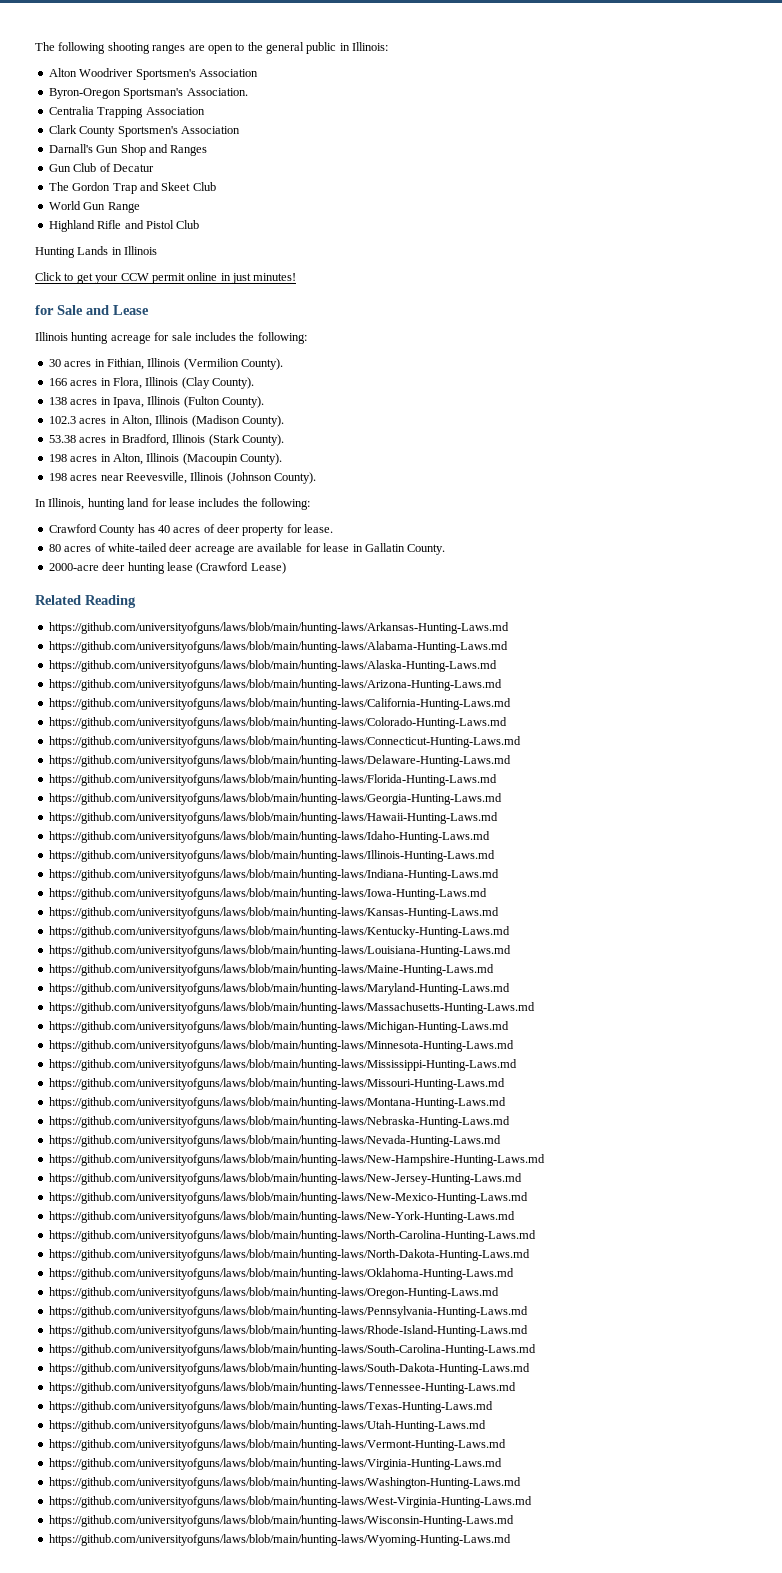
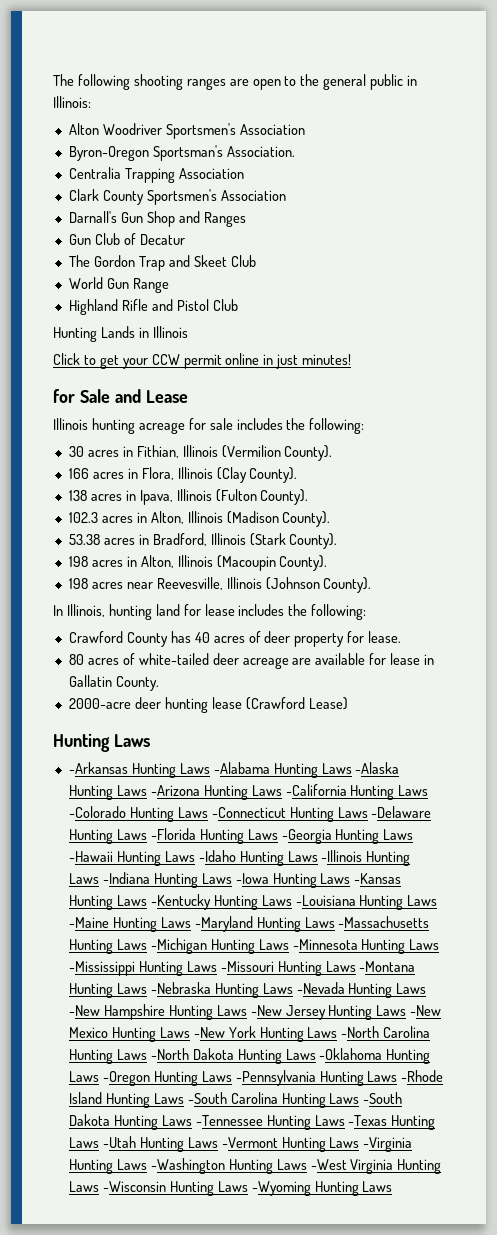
  2000-acre deer hunting lease (Crawford Lease)
- Related Reading
- https://github.com/universityofguns/laws/blob/main/hunting-laws/Arkansas-Hunting-Laws.md
- https://github.com/universityofguns/laws/blob/main/hunting-laws/Alabama-Hunting-Laws.md
- https://github.com/universityofguns/laws/blob/main/hunting-laws/Alaska-Hunting-Laws.md
- https://github.com/universityofguns/laws/blob/main/hunting-laws/Arizona-Hunting-Laws.md
- https://github.com/universityofguns/laws/blob/main/hunting-laws/California-Hunting-Laws.md
- https://github.com/universityofguns/laws/blob/main/hunting-laws/Colorado-Hunting-Laws.md
- https://github.com/universityofguns/laws/blob/main/hunting-laws/Connecticut-Hunting-Laws.md
- https://github.com/universityofguns/laws/blob/main/hunting-laws/Delaware-Hunting-Laws.md
- https://github.com/universityofguns/laws/blob/main/hunting-laws/Florida-Hunting-Laws.md
- https://github.com/universityofguns/laws/blob/main/hunting-laws/Georgia-Hunting-Laws.md
- https://github.com/universityofguns/laws/blob/main/hunting-laws/Hawaii-Hunting-Laws.md
- https://github.com/universityofguns/laws/blob/main/hunting-laws/Idaho-Hunting-Laws.md
- https://github.com/universityofguns/laws/blob/main/hunting-laws/Illinois-Hunting-Laws.md
- https://github.com/universityofguns/laws/blob/main/hunting-laws/Indiana-Hunting-Laws.md
- https://github.com/universityofguns/laws/blob/main/hunting-laws/Iowa-Hunting-Laws.md
- https://github.com/universityofguns/laws/blob/main/hunting-laws/Kansas-Hunting-Laws.md
- https://github.com/universityofguns/laws/blob/main/hunting-laws/Kentucky-Hunting-Laws.md
- https://github.com/universityofguns/laws/blob/main/hunting-laws/Louisiana-Hunting-Laws.md
- https://github.com/universityofguns/laws/blob/main/hunting-laws/Maine-Hunting-Laws.md
- https://github.com/universityofguns/laws/blob/main/hunting-laws/Maryland-Hunting-Laws.md
- https://github.com/universityofguns/laws/blob/main/hunting-laws/Massachusetts-Hunting-Laws.md
- https://github.com/universityofguns/laws/blob/main/hunting-laws/Michigan-Hunting-Laws.md
- https://github.com/universityofguns/laws/blob/main/hunting-laws/Minnesota-Hunting-Laws.md
- https://github.com/universityofguns/laws/blob/main/hunting-laws/Mississippi-Hunting-Laws.md
- https://github.com/universityofguns/laws/blob/main/hunting-laws/Missouri-Hunting-Laws.md
- https://github.com/universityofguns/laws/blob/main/hunting-laws/Montana-Hunting-Laws.md
- https://github.com/universityofguns/laws/blob/main/hunting-laws/Nebraska-Hunting-Laws.md
- https://github.com/universityofguns/laws/blob/main/hunting-laws/Nevada-Hunting-Laws.md
- https://github.com/universityofguns/laws/blob/main/hunting-laws/New-Hampshire-Hunting-Laws.md
- https://github.com/universityofguns/laws/blob/main/hunting-laws/New-Jersey-Hunting-Laws.md
- https://github.com/universityofguns/laws/blob/main/hunting-laws/New-Mexico-Hunting-Laws.md
- https://github.com/universityofguns/laws/blob/main/hunting-laws/New-York-Hunting-Laws.md
- https://github.com/universityofguns/laws/blob/main/hunting-laws/North-Carolina-Hunting-Laws.md
- https://github.com/universityofguns/laws/blob/main/hunting-laws/North-Dakota-Hunting-Laws.md
- https://github.com/universityofguns/laws/blob/main/hunting-laws/Oklahoma-Hunting-Laws.md
- https://github.com/universityofguns/laws/blob/main/hunting-laws/Oregon-Hunting-Laws.md
- https://github.com/universityofguns/laws/blob/main/hunting-laws/Pennsylvania-Hunting-Laws.md
- https://github.com/universityofguns/laws/blob/main/hunting-laws/Rhode-Island-Hunting-Laws.md
- https://github.com/universityofguns/laws/blob/main/hunting-laws/South-Carolina-Hunting-Laws.md
- https://github.com/universityofguns/laws/blob/main/hunting-laws/South-Dakota-Hunting-Laws.md
- https://github.com/universityofguns/laws/blob/main/hunting-laws/Tennessee-Hunting-Laws.md
- https://github.com/universityofguns/laws/blob/main/hunting-laws/Texas-Hunting-Laws.md
- https://github.com/universityofguns/laws/blob/main/hunting-laws/Utah-Hunting-Laws.md
- https://github.com/universityofguns/laws/blob/main/hunting-laws/Vermont-Hunting-Laws.md
- https://github.com/universityofguns/laws/blob/main/hunting-laws/Virginia-Hunting-Laws.md
- https://github.com/universityofguns/laws/blob/main/hunting-laws/Washington-Hunting-Laws.md
- https://github.com/universityofguns/laws/blob/main/hunting-laws/West-Virginia-Hunting-Laws.md
- https://github.com/universityofguns/laws/blob/main/hunting-laws/Wisconsin-Hunting-Laws.md
- https://github.com/universityofguns/laws/blob/main/hunting-laws/Wyoming-Hunting-Laws.md
+ Hunting Laws
+ -Arkansas Hunting Laws -Alabama Hunting Laws -Alaska Hunting Laws -Arizona Hunting Laws -California Hunting Laws -Colorado Hunting Laws -Connecticut Hunting Laws -Delaware Hunting Laws -Florida Hunting Laws -Georgia Hunting Laws -Hawaii Hunting Laws -Idaho Hunting Laws -Illinois Hunting Laws -Indiana Hunting Laws -Iowa Hunting Laws -Kansas Hunting Laws -Kentucky Hunting Laws -Louisiana Hunting Laws -Maine Hunting Laws -Maryland Hunting Laws -Massachusetts Hunting Laws -Michigan Hunting Laws -Minnesota Hunting Laws -Mississippi Hunting Laws -Missouri Hunting Laws -Montana Hunting Laws -Nebraska Hunting Laws -Nevada Hunting Laws -New Hampshire Hunting Laws -New Jersey Hunting Laws -New Mexico Hunting Laws -New York Hunting Laws -North Carolina Hunting Laws -North Dakota Hunting Laws -Oklahoma Hunting Laws -Oregon Hunting Laws -Pennsylvania Hunting Laws -Rhode Island Hunting Laws -South Carolina Hunting Laws -South Dakota Hunting Laws -Tennessee Hunting Laws -Texas Hunting Laws -Utah Hunting Laws -Vermont Hunting Laws -Virginia Hunting Laws -Washington Hunting Laws -West Virginia Hunting Laws -Wisconsin Hunting Laws -Wyoming Hunting Laws

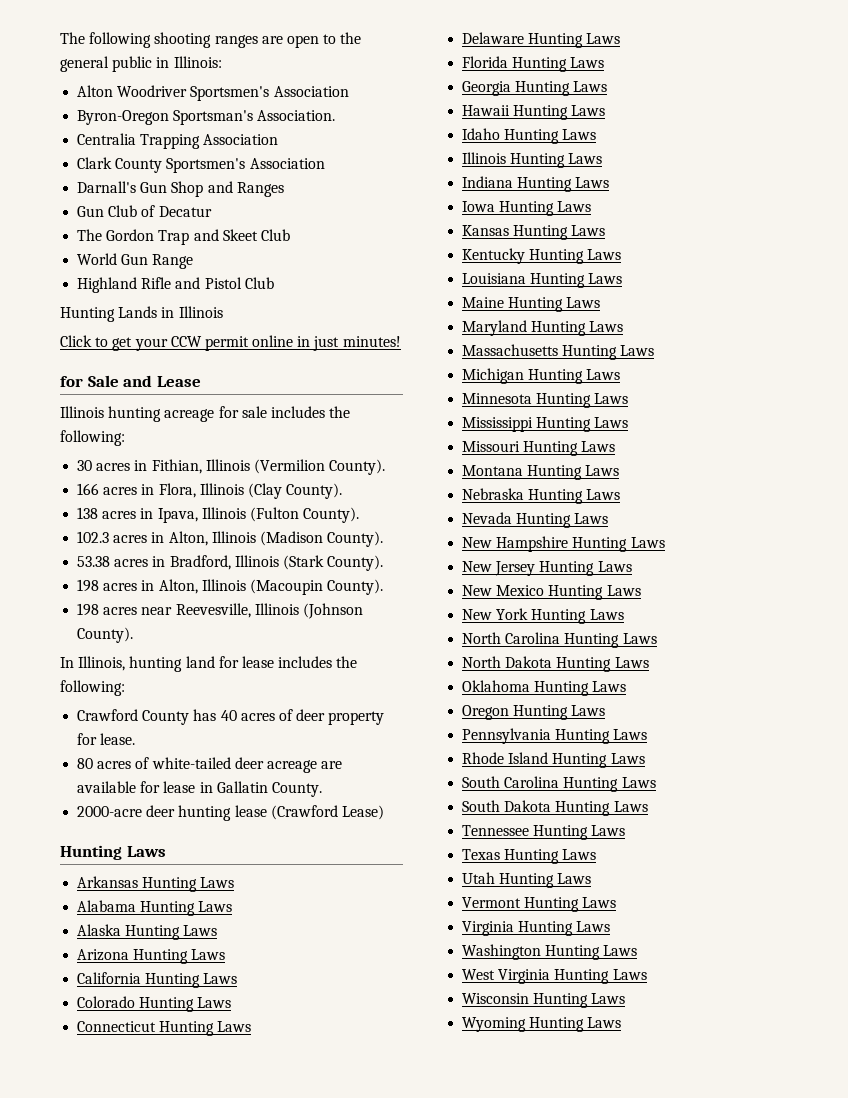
- -Arkansas Hunting Laws -Alabama Hunting Laws -Alaska Hunting Laws -Arizona Hunting Laws -California Hunting Laws -Colorado Hunting Laws -Connecticut Hunting Laws -Delaware Hunting Laws -Florida Hunting Laws -Georgia Hunting Laws -Hawaii Hunting Laws -Idaho Hunting Laws -Illinois Hunting Laws -Indiana Hunting Laws -Iowa Hunting Laws -Kansas Hunting Laws -Kentucky Hunting Laws -Louisiana Hunting Laws -Maine Hunting Laws -Maryland Hunting Laws -Massachusetts Hunting Laws -Michigan Hunting Laws -Minnesota Hunting Laws -Mississippi Hunting Laws -Missouri Hunting Laws -Montana Hunting Laws -Nebraska Hunting Laws -Nevada Hunting Laws -New Hampshire Hunting Laws -New Jersey Hunting Laws -New Mexico Hunting Laws -New York Hunting Laws -North Carolina Hunting Laws -North Dakota Hunting Laws -Oklahoma Hunting Laws -Oregon Hunting Laws -Pennsylvania Hunting Laws -Rhode Island Hunting Laws -South Carolina Hunting Laws -South Dakota Hunting Laws -Tennessee Hunting Laws -Texas Hunting Laws -Utah Hunting Laws -Vermont Hunting Laws -Virginia Hunting Laws -Washington Hunting Laws -West Virginia Hunting Laws -Wisconsin Hunting Laws -Wyoming Hunting Laws
+ Arkansas Hunting Laws
+ Alabama Hunting Laws
+ Alaska Hunting Laws
+ Arizona Hunting Laws
+ California Hunting Laws
+ Colorado Hunting Laws
+ Connecticut Hunting Laws
+ Delaware Hunting Laws
+ Florida Hunting Laws
+ Georgia Hunting Laws
+ Hawaii Hunting Laws
+ Idaho Hunting Laws
+ Illinois Hunting Laws
+ Indiana Hunting Laws
+ Iowa Hunting Laws
+ Kansas Hunting Laws
+ Kentucky Hunting Laws
+ Louisiana Hunting Laws
+ Maine Hunting Laws
+ Maryland Hunting Laws
+ Massachusetts Hunting Laws
+ Michigan Hunting Laws
+ Minnesota Hunting Laws
+ Mississippi Hunting Laws
+ Missouri Hunting Laws
+ Montana Hunting Laws
+ Nebraska Hunting Laws
+ Nevada Hunting Laws
+ New Hampshire Hunting Laws
+ New Jersey Hunting Laws
+ New Mexico Hunting Laws
+ New York Hunting Laws
+ North Carolina Hunting Laws
+ North Dakota Hunting Laws
+ Oklahoma Hunting Laws
+ Oregon Hunting Laws
+ Pennsylvania Hunting Laws
+ Rhode Island Hunting Laws
+ South Carolina Hunting Laws
+ South Dakota Hunting Laws
+ Tennessee Hunting Laws
+ Texas Hunting Laws
+ Utah Hunting Laws
+ Vermont Hunting Laws
+ Virginia Hunting Laws
+ Washington Hunting Laws
+ West Virginia Hunting Laws
+ Wisconsin Hunting Laws
+ Wyoming Hunting Laws

